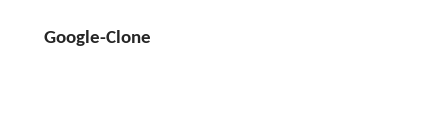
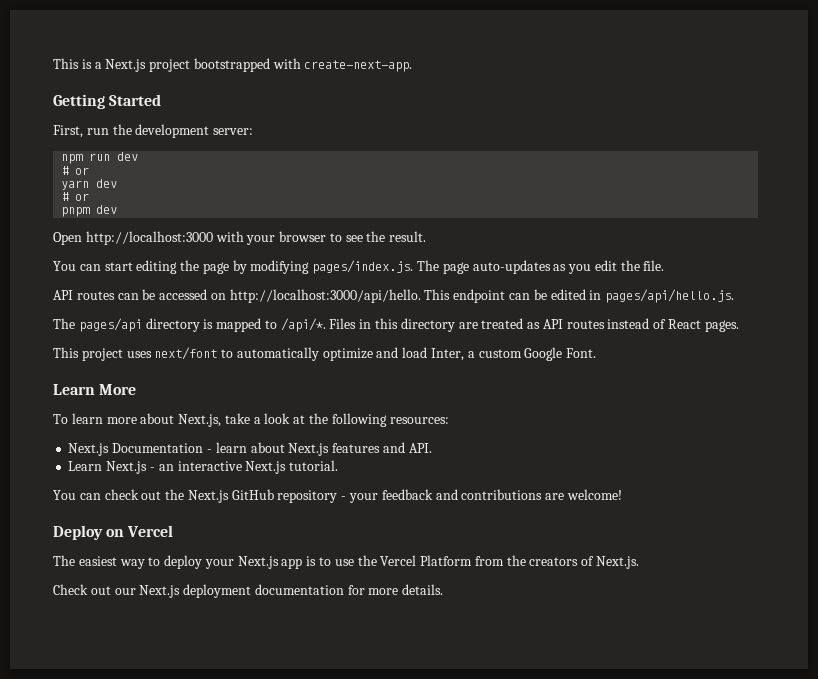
- Google-Clone
+ This is a Next.js project bootstrapped with create-next-app.
+ Getting Started
+ First, run the development server:
+ npm run dev
+ # or
+ yarn dev
+ # or
+ pnpm dev
+ Open http://localhost:3000 with your browser to see the result.
+ You can start editing the page by modifying pages/index.js. The page auto-updates as you edit the file.
+ API routes can be accessed on http://localhost:3000/api/hello. This endpoint can be edited in pages/api/hello.js.
+ The pages/api directory is mapped to /api/*. Files in this directory are treated as API routes instead of React pages.
+ This project uses next/font to automatically optimize and load Inter, a custom Google Font.
+ Learn More
+ To learn more about Next.js, take a look at the following resources:
+ Next.js Documentation - learn about Next.js features and API.
+ Learn Next.js - an interactive Next.js tutorial.
+ You can check out the Next.js GitHub repository - your feedback and contributions are welcome!
+ Deploy on Vercel
+ The easiest way to deploy your Next.js app is to use the Vercel Platform from the creators of Next.js.
+ Check out our Next.js deployment documentation for more details.

